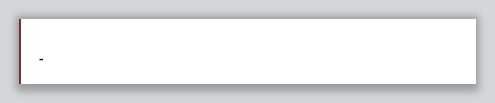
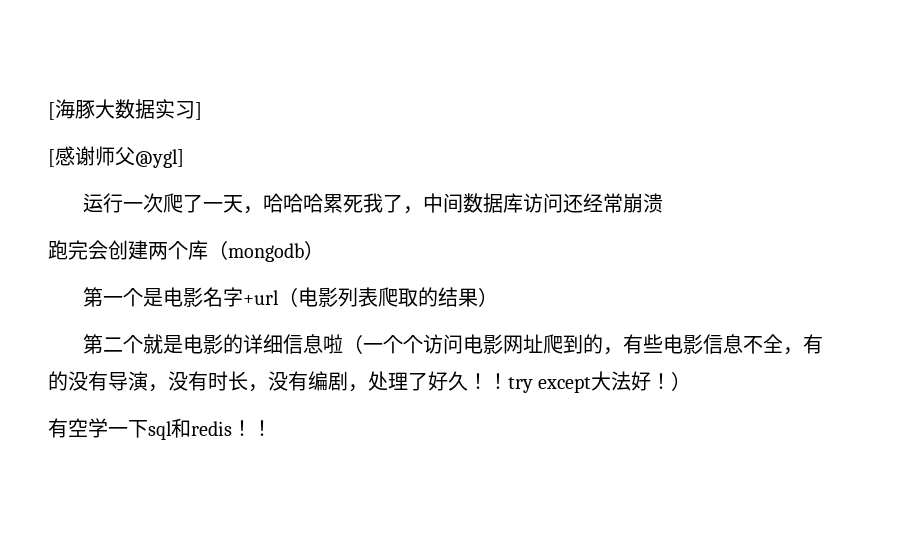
- -
+ [海豚大数据实习]
+ [感谢师父@ygl]
+ 运行一次爬了一天，哈哈哈累死我了，中间数据库访问还经常崩溃
+ 跑完会创建两个库（mongodb）
+ 第一个是电影名字+url（电影列表爬取的结果）
+ 第二个就是电影的详细信息啦（一个个访问电影网址爬到的，有些电影信息不全，有的没有导演，没有时长，没有编剧，处理了好久！！try except大法好！）
+ 有空学一下sql和redis！！

